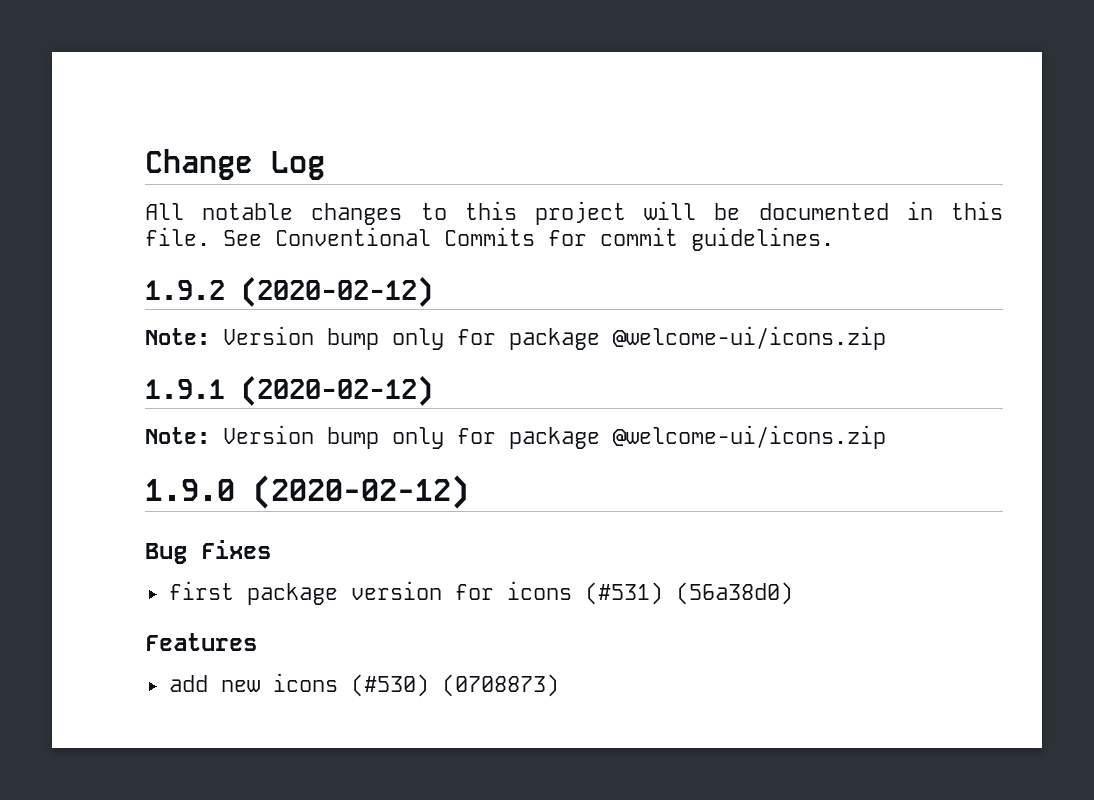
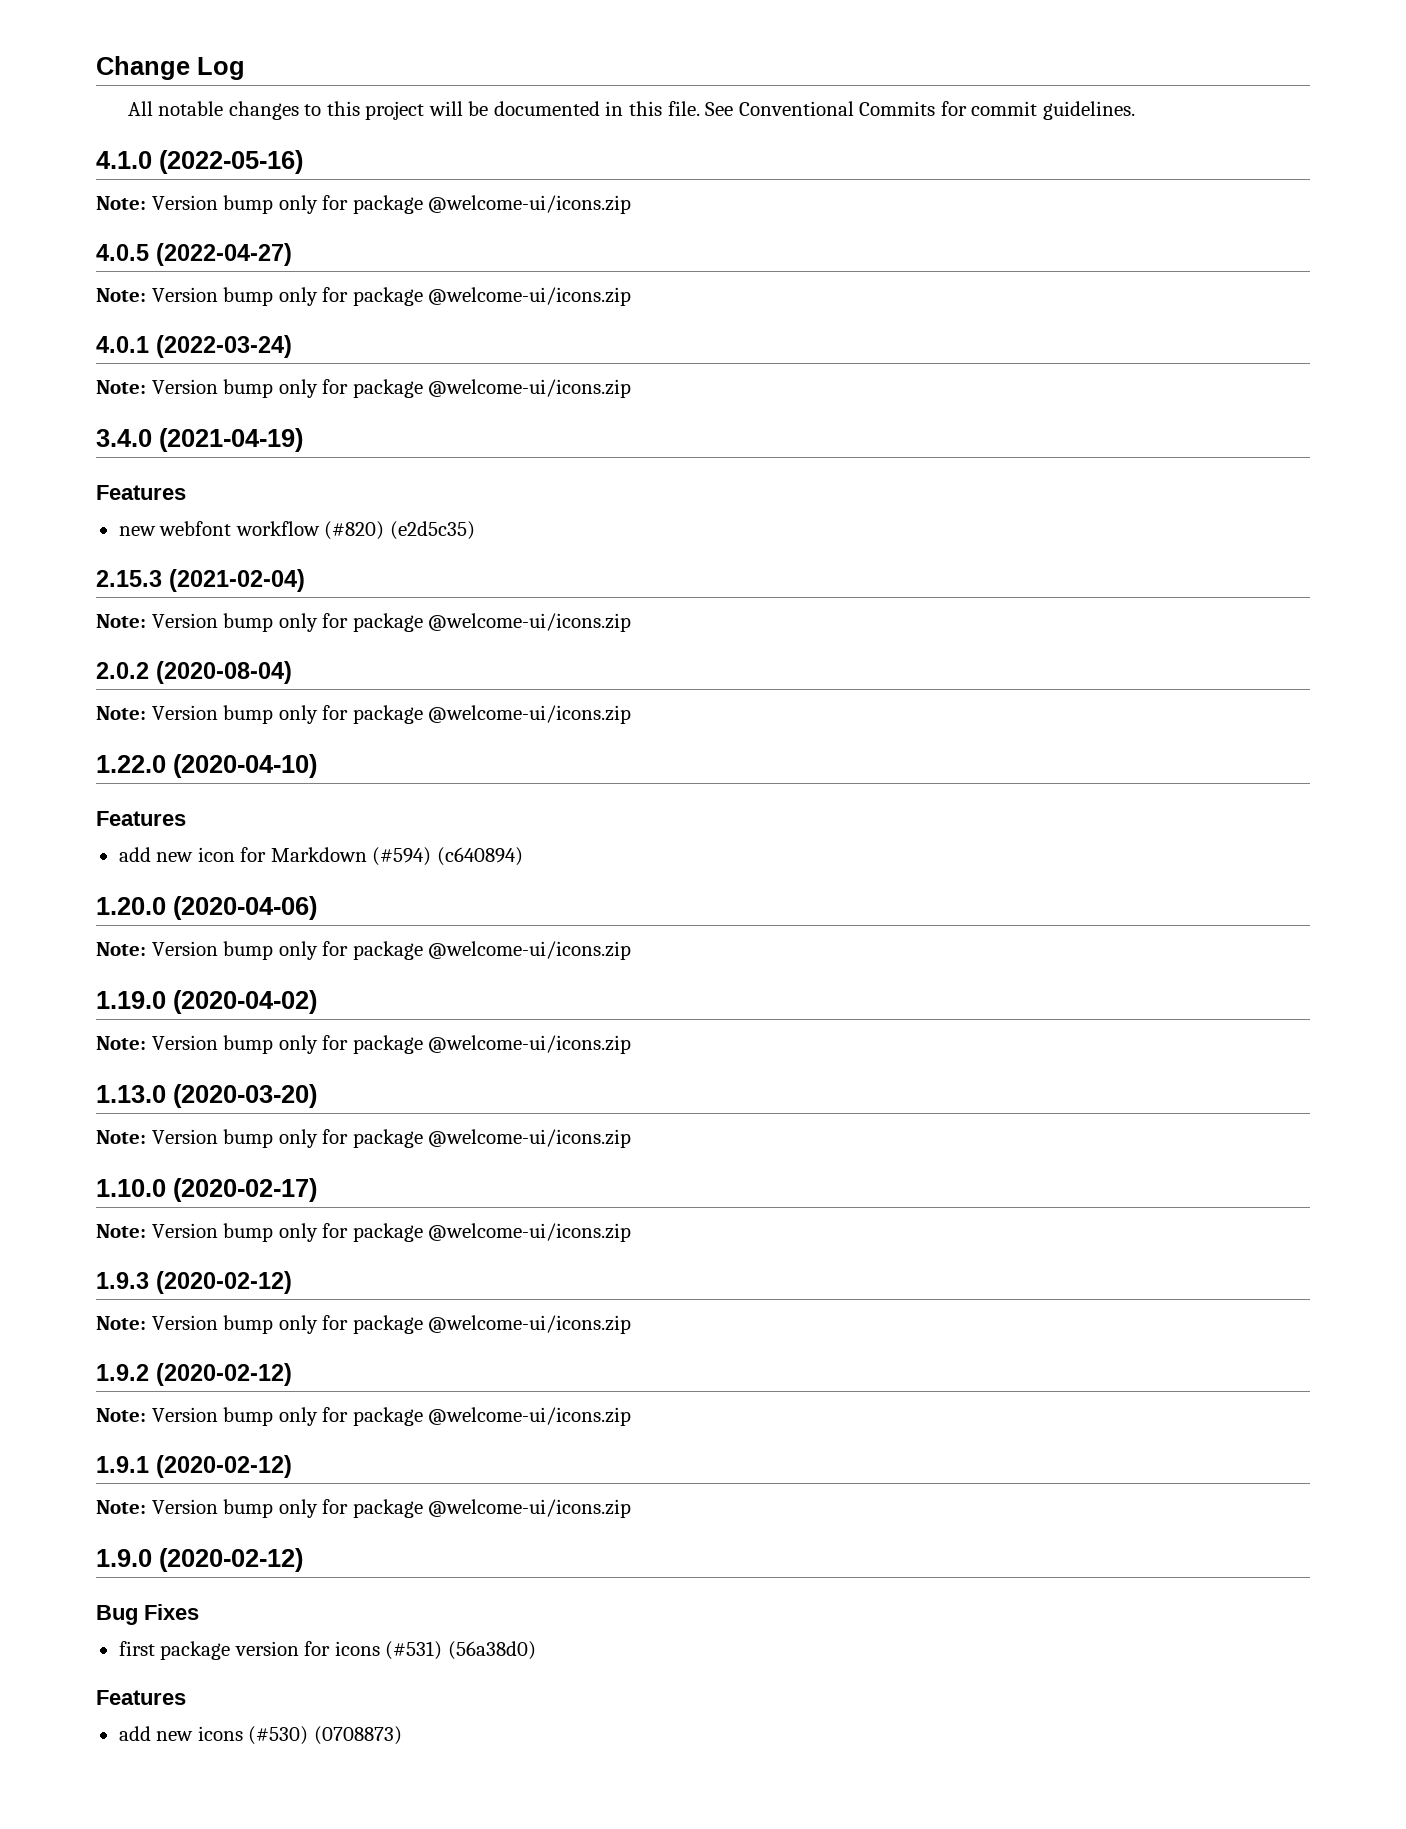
+ 4.1.0 (2022-05-16)
+ Note: Version bump only for package @welcome-ui/icons.zip
+ 4.0.5 (2022-04-27)
+ Note: Version bump only for package @welcome-ui/icons.zip
+ 4.0.1 (2022-03-24)
+ Note: Version bump only for package @welcome-ui/icons.zip
+ 3.4.0 (2021-04-19)
+ Features
+ new webfont workflow (#820) (e2d5c35)
+ 2.15.3 (2021-02-04)
+ Note: Version bump only for package @welcome-ui/icons.zip
+ 2.0.2 (2020-08-04)
+ Note: Version bump only for package @welcome-ui/icons.zip
+ 1.22.0 (2020-04-10)
+ Features
+ add new icon for Markdown (#594) (c640894)
+ 1.20.0 (2020-04-06)
+ Note: Version bump only for package @welcome-ui/icons.zip
+ 1.19.0 (2020-04-02)
+ Note: Version bump only for package @welcome-ui/icons.zip
+ 1.13.0 (2020-03-20)
+ Note: Version bump only for package @welcome-ui/icons.zip
+ 1.10.0 (2020-02-17)
+ Note: Version bump only for package @welcome-ui/icons.zip
+ 1.9.3 (2020-02-12)
+ Note: Version bump only for package @welcome-ui/icons.zip

